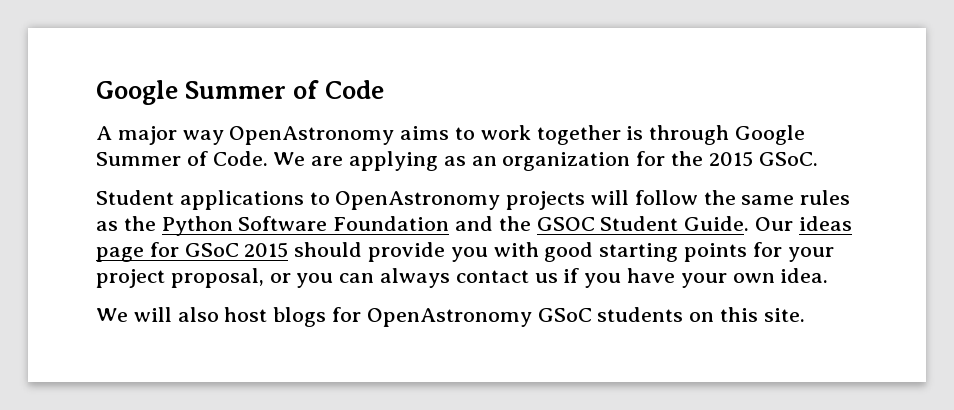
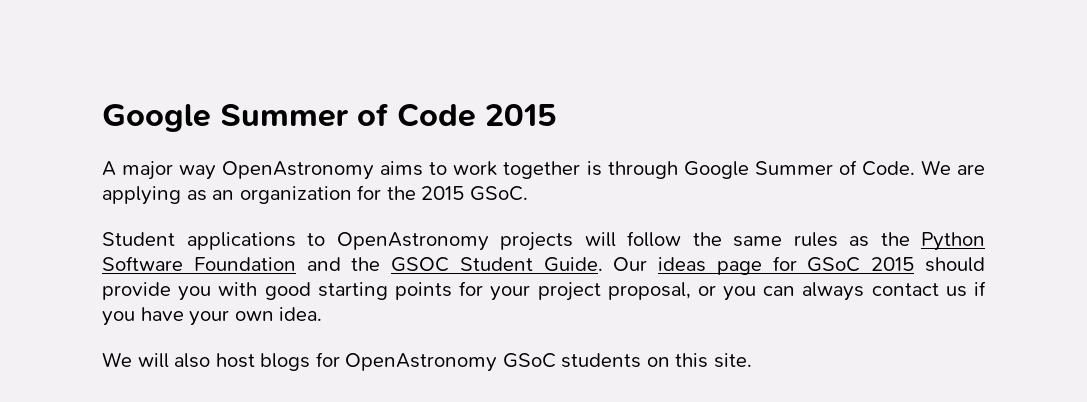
- Google Summer of Code
+ Google Summer of Code 2015

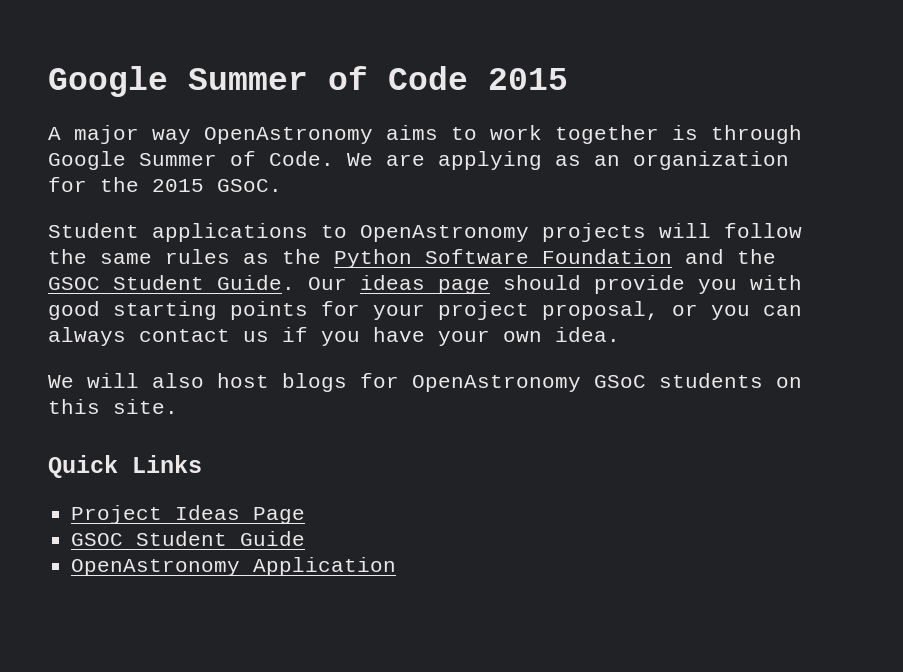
- Our ideas page for GSoC 2015 should provide you with good starting points for your project proposal, or you can always contact us if you have your own idea.
+ Our ideas page should provide you with good starting points for your project proposal, or you can always contact us if you have your own idea.
+ Quick Links
+ Project Ideas Page
+ GSOC Student Guide
+ OpenAstronomy Application

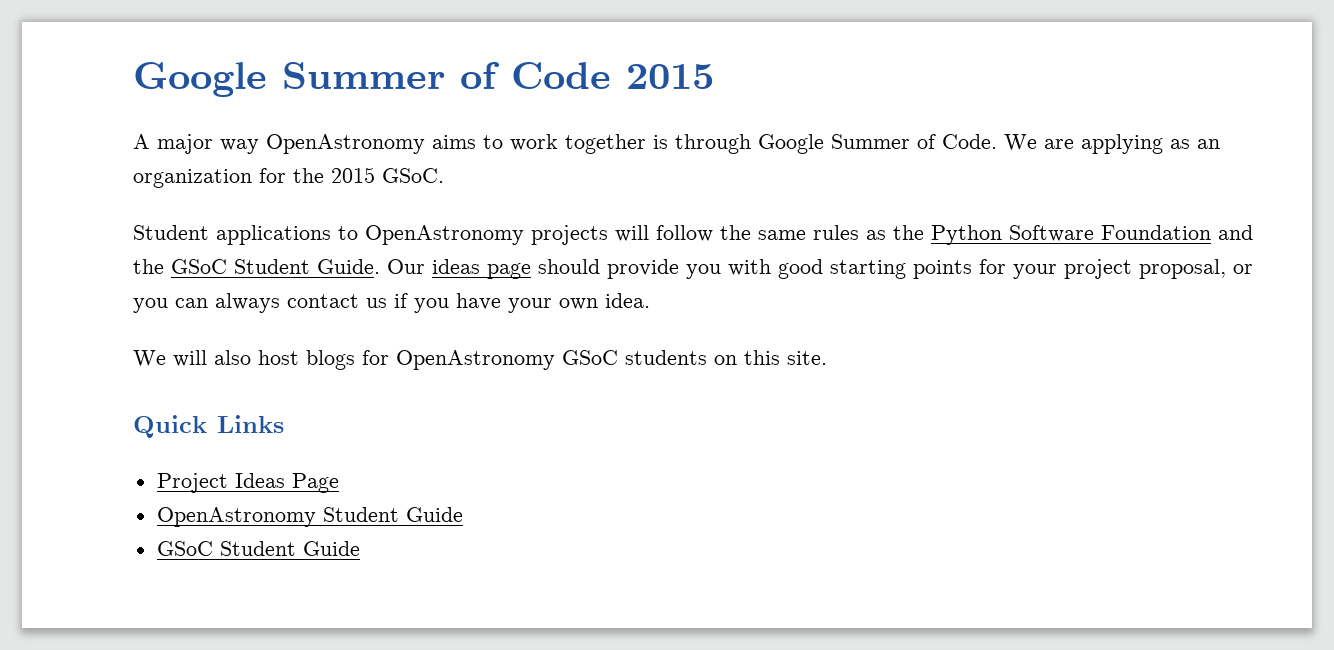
- Student applications to OpenAstronomy projects will follow the same rules as the Python Software Foundation and the GSOC Student Guide.
+ Student applications to OpenAstronomy projects will follow the same rules as the Python Software Foundation and the GSoC Student Guide.
- GSOC Student Guide
+ OpenAstronomy Student Guide
- OpenAstronomy Application
+ GSoC Student Guide

